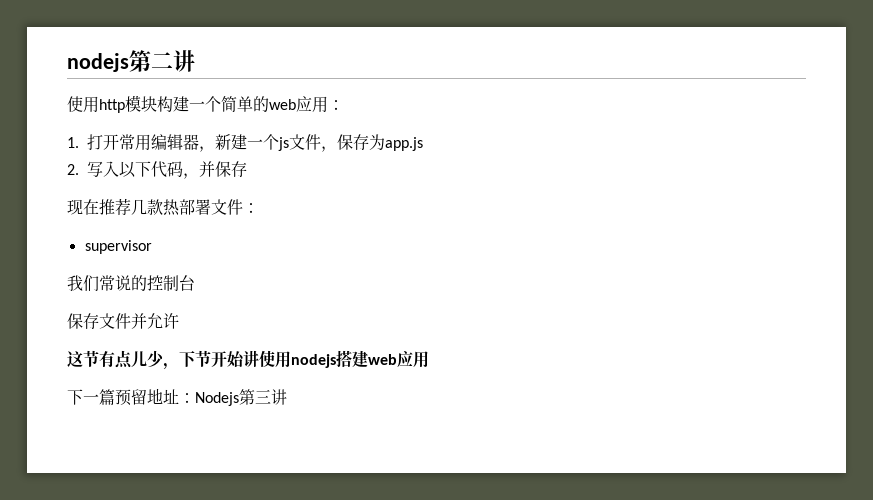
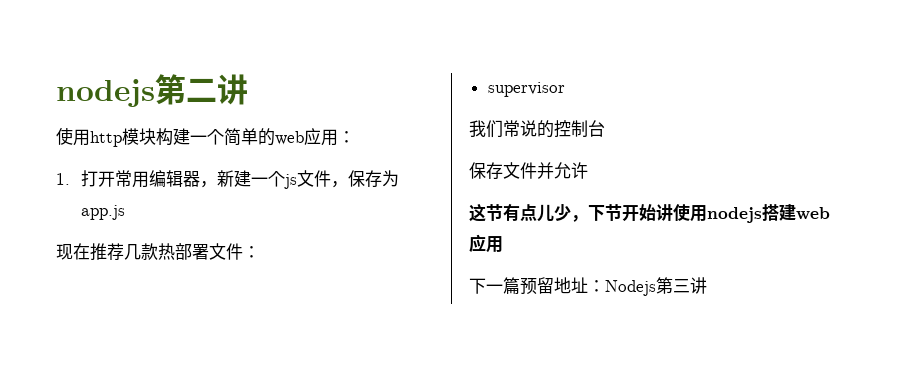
- 2.写入以下代码，并保存

